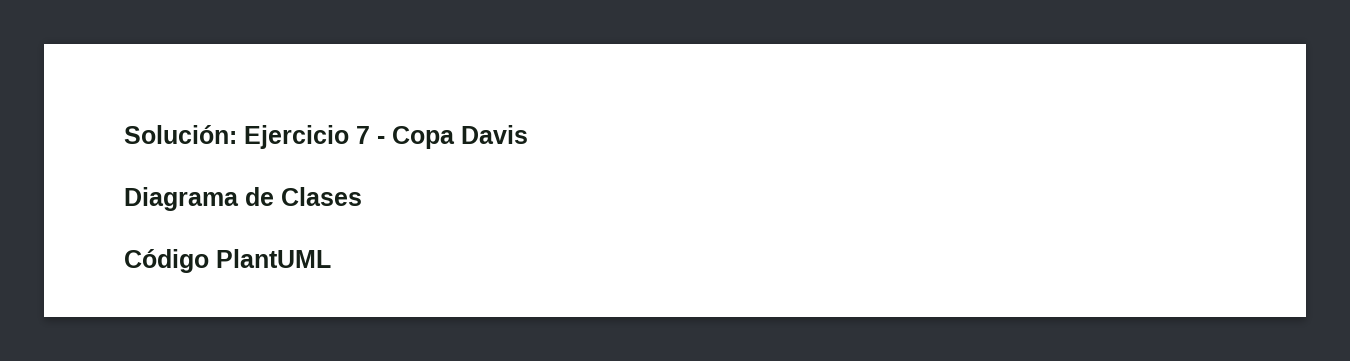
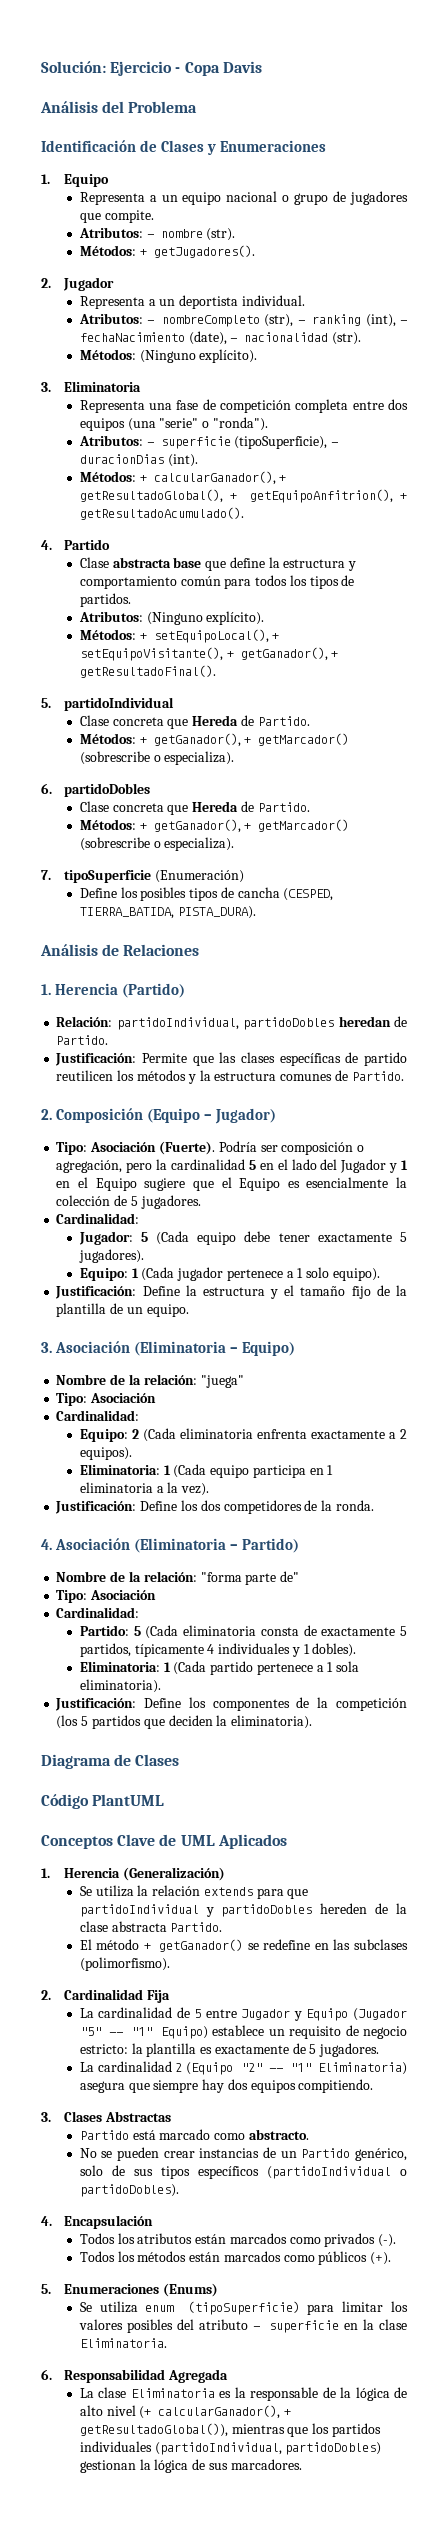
- Solución: Ejercicio 7 - Copa Davis
+ Solución: Ejercicio - Copa Davis
+ Análisis del Problema
+ Identificación de Clases y Enumeraciones
+ 1. Equipo
+ Representa a un equipo nacional o grupo de jugadores que compite.
+ Atributos: - nombre (str).
+ Métodos: + getJugadores().
+ 2. Jugador
+ Representa a un deportista individual.
+ Atributos: - nombreCompleto (str), - ranking (int), - fechaNacimiento (date), - nacionalidad (str).
+ Métodos: (Ninguno explícito).
+ 3. Eliminatoria
+ Representa una fase de competición completa entre dos equipos (una "serie" o "ronda").
+ Atributos: - superficie (tipoSuperficie), - duracionDias (int).
+ Métodos: + calcularGanador(), + getResultadoGlobal(), + getEquipoAnfitrion(), + getResultadoAcumulado().
+ 4. Partido
+ Clase abstracta base que define la estructura y comportamiento común para todos los tipos de partidos.
+ Atributos: (Ninguno explícito).
+ Métodos: + setEquipoLocal(), + setEquipoVisitante(), + getGanador(), + getResultadoFinal().
+ 5. partidoIndividual
+ Clase concreta que Hereda de Partido.
+ Métodos: + getGanador(), + getMarcador() (sobrescribe o especializa).
+ 6. partidoDobles
+ Clase concreta que Hereda de Partido.
+ Métodos: + getGanador(), + getMarcador() (sobrescribe o especializa).
+ 7. tipoSuperficie (Enumeración)
+ Define los posibles tipos de cancha (CESPED, TIERRA_BATIDA, PISTA_DURA).
+ Análisis de Relaciones
+ 1. Herencia (Partido)
+ Relación: partidoIndividual, partidoDobles heredan de Partido.
+ Justificación: Permite que las clases específicas de partido reutilicen los métodos y la estructura comunes de Partido.
+ 2. Composición (Equipo – Jugador)
+ Tipo: Asociación (Fuerte). Podría ser composición o agregación, pero la cardinalidad 5 en el lado del Jugador y 1 en el Equipo sugiere que el Equipo es esencialmente la colección de 5 jugadores.
+ Cardinalidad:
+ Jugador: 5 (Cada equipo debe tener exactamente 5 jugadores).
+ Equipo: 1 (Cada jugador pertenece a 1 solo equipo).
+ Justificación: Define la estructura y el tamaño fijo de la plantilla de un equipo.
+ 3. Asociación (Eliminatoria – Equipo)
+ Nombre de la relación: "juega"
+ Tipo: Asociación
+ Cardinalidad:
+ Equipo: 2 (Cada eliminatoria enfrenta exactamente a 2 equipos).
+ Eliminatoria: 1 (Cada equipo participa en 1 eliminatoria a la vez).
+ Justificación: Define los dos competidores de la ronda.
+ 4. Asociación (Eliminatoria – Partido)
+ Nombre de la relación: "forma parte de"
+ Tipo: Asociación
+ Cardinalidad:
+ Partido: 5 (Cada eliminatoria consta de exactamente 5 partidos, típicamente 4 individuales y 1 dobles).
+ Eliminatoria: 1 (Cada partido pertenece a 1 sola eliminatoria).
+ Justificación: Define los componentes de la competición (los 5 partidos que deciden la eliminatoria).
+ Conceptos Clave de UML Aplicados
+ 1. Herencia (Generalización)
+ Se utiliza la relación extends para que partidoIndividual y partidoDobles hereden de la clase abstracta Partido.
+ El método + getGanador() se redefine en las subclases (polimorfismo).
+ 2. Cardinalidad Fija
+ La cardinalidad de 5 entre Jugador y Equipo (Jugador "5" -- "1" Equipo) establece un requisito de negocio estricto: la plantilla es exactamente de 5 jugadores.
+ La cardinalidad 2 (Equipo "2" -- "1" Eliminatoria) asegura que siempre hay dos equipos compitiendo.
+ 3. Clases Abstractas
+ Partido está marcado como abstracto.
+ No se pueden crear instancias de un Partido genérico, solo de sus tipos específicos (partidoIndividual o partidoDobles).
+ 4. Encapsulación
+ Todos los atributos están marcados como privados (-).
+ Todos los métodos están marcados como públicos (+).
+ 5. Enumeraciones (Enums)
+ Se utiliza enum (tipoSuperficie) para limitar los valores posibles del atributo - superficie en la clase Eliminatoria.
+ 6. Responsabilidad Agregada
+ La clase Eliminatoria es la responsable de la lógica de alto nivel (+ calcularGanador(), + getResultadoGlobal()), mientras que los partidos individuales (partidoIndividual, partidoDobles) gestionan la lógica de sus marcadores.

